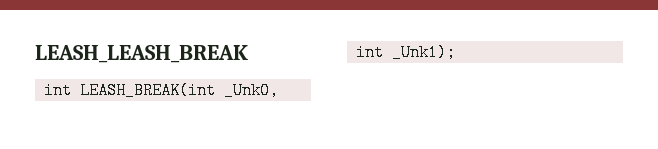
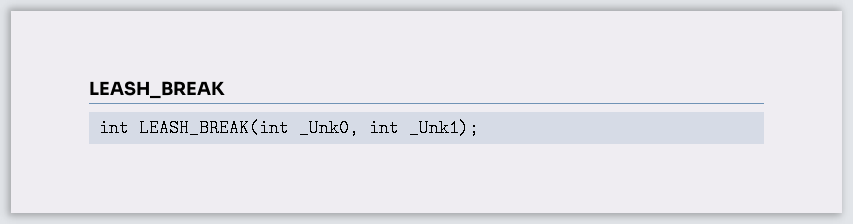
- LEASH_LEASH_BREAK
+ LEASH_BREAK

